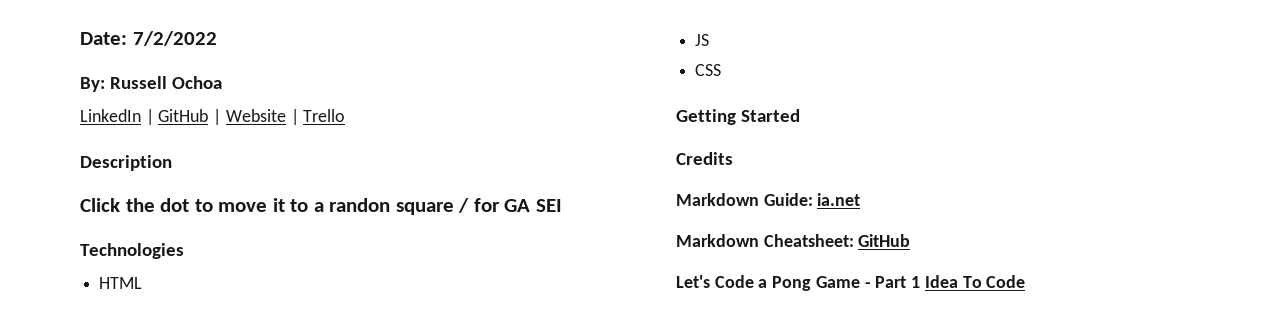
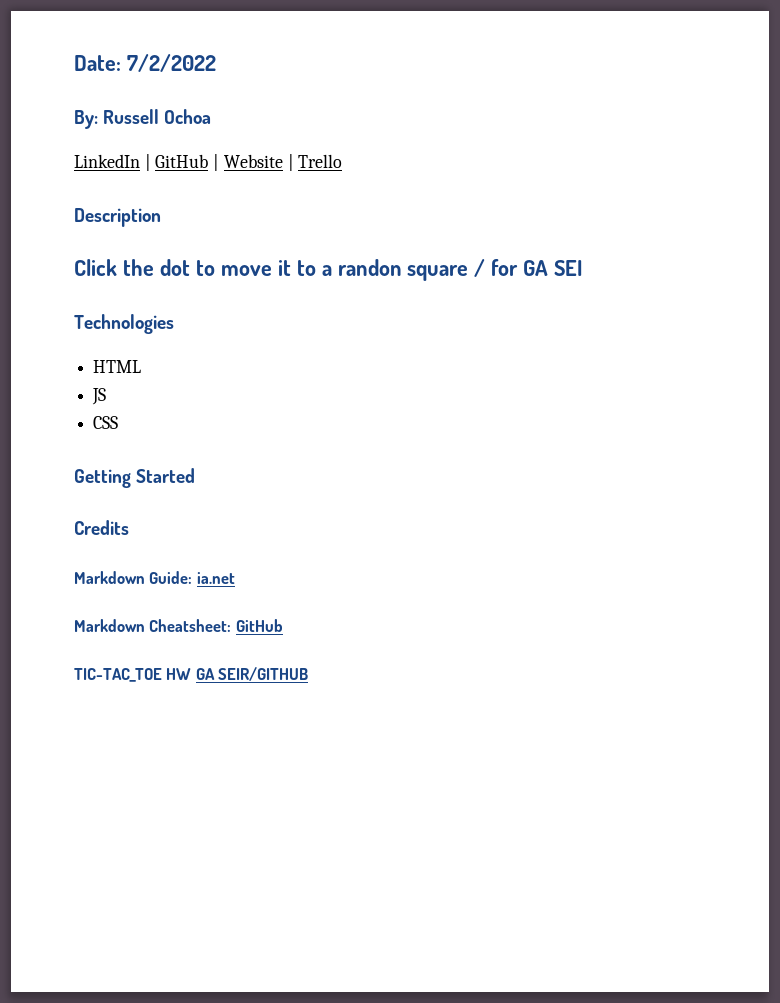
- Let's Code a Pong Game - Part 1 Idea To Code
+ TIC-TAC_TOE HW GA SEIR/GITHUB

